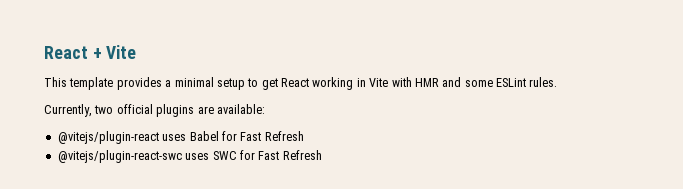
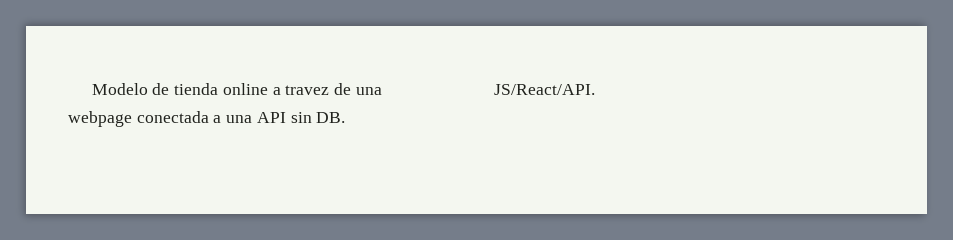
- React + Vite
- This template provides a minimal setup to get React working in Vite with HMR and some ESLint rules.
- Currently, two official plugins are available:
- @vitejs/plugin-react uses Babel for Fast Refresh
- @vitejs/plugin-react-swc uses SWC for Fast Refresh
+ Modelo de tienda online a travez de una webpage conectada a una API sin DB. JS/React/API.

